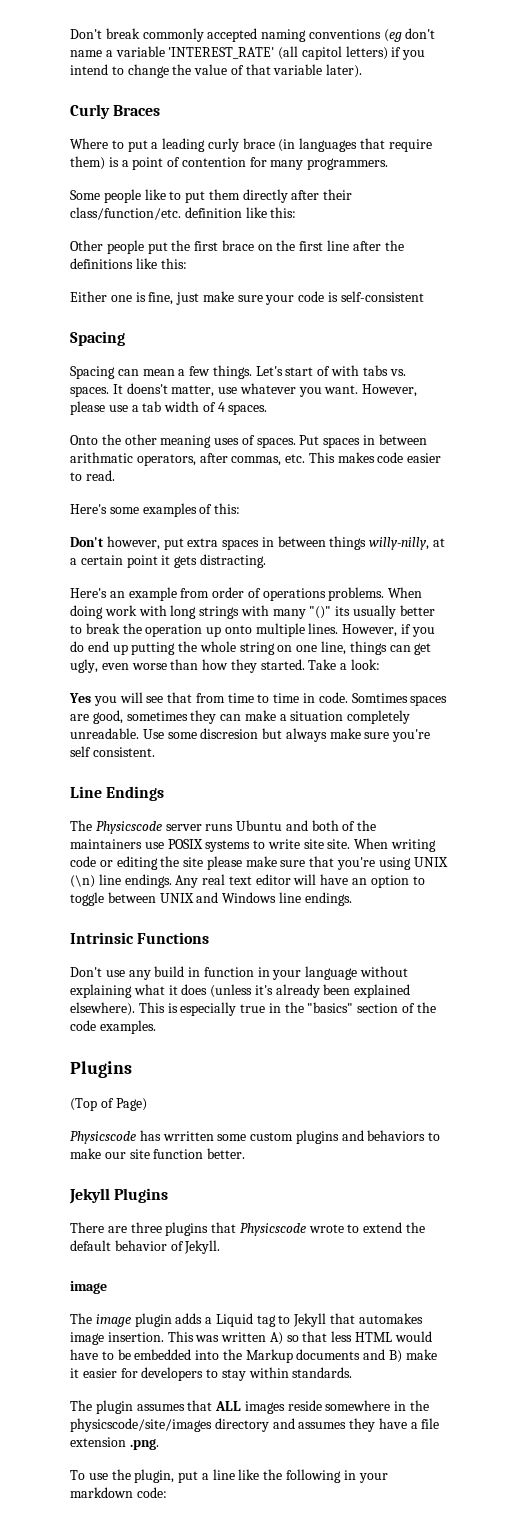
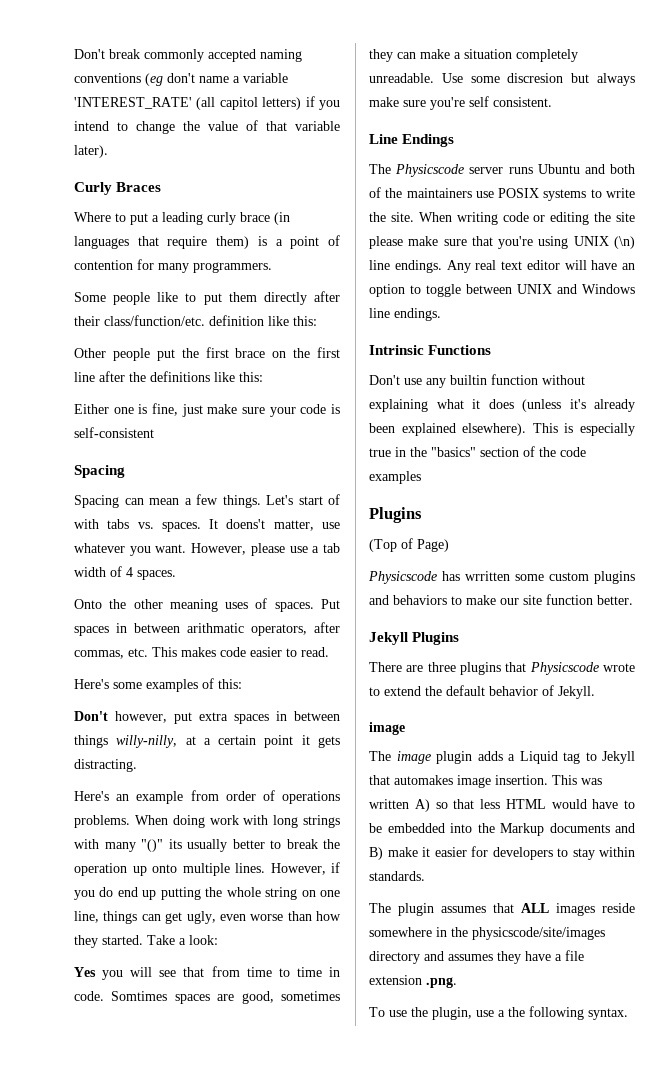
- The Physicscode server runs Ubuntu and both of the maintainers use POSIX systems to write site site.
+ The Physicscode server runs Ubuntu and both of the maintainers use POSIX systems to write the site.
- Don't use any build in function in your language without explaining what it does (unless it's already been explained elsewhere).
+ Don't use any builtin function without explaining what it does (unless it's already been explained elsewhere).
- This is especially true in the "basics" section of the code examples.
+ This is especially true in the "basics" section of the code examples
- To use the plugin, put a line like the following in your markdown code:
+ To use the plugin, use a the following syntax.

